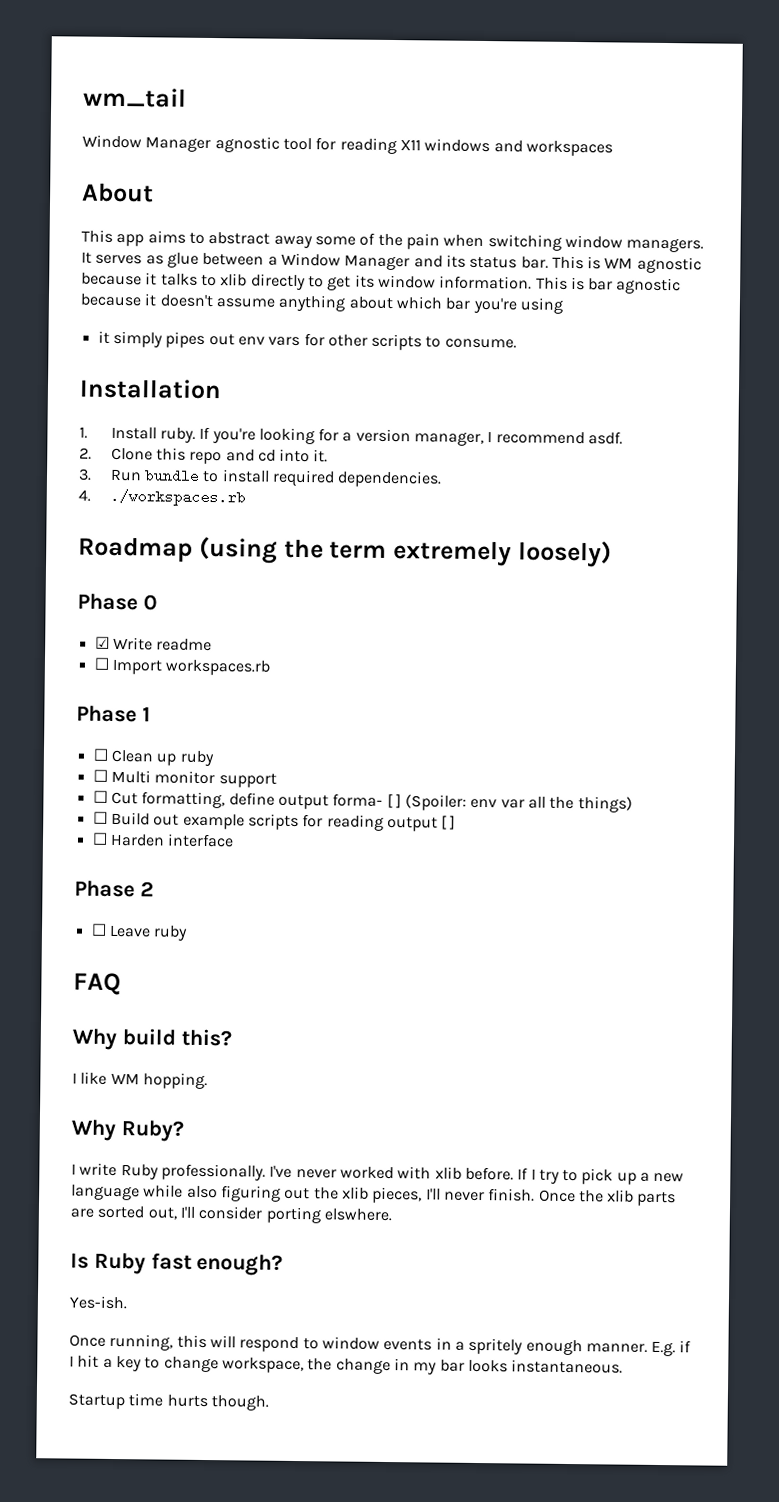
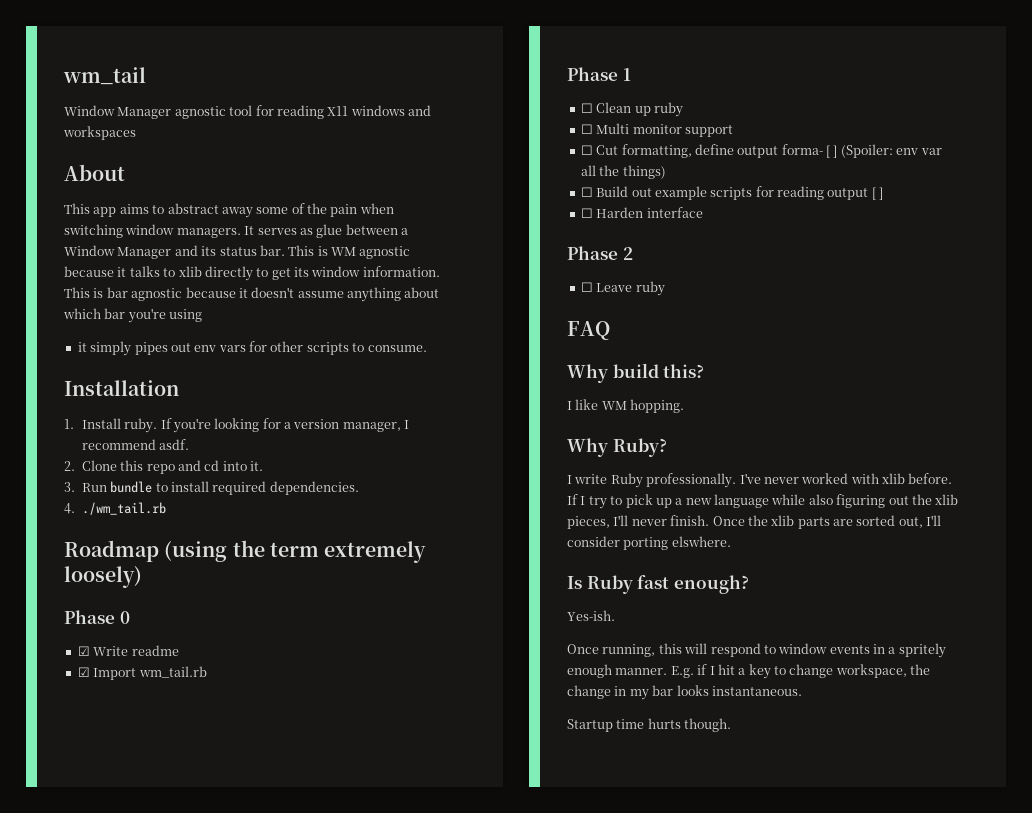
- 4. ./workspaces.rb
+ 4. ./wm_tail.rb
- ☐ Import workspaces.rb
+ ☑ Import wm_tail.rb

